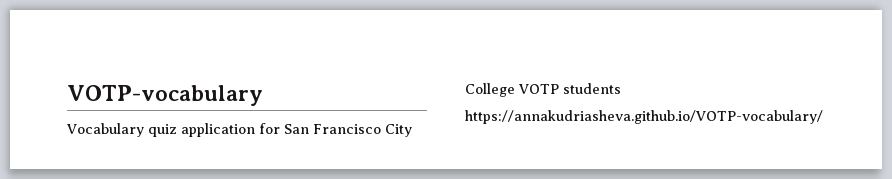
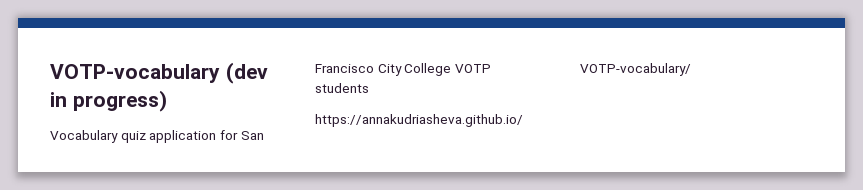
- VOTP-vocabulary
+ VOTP-vocabulary (dev in progress)

